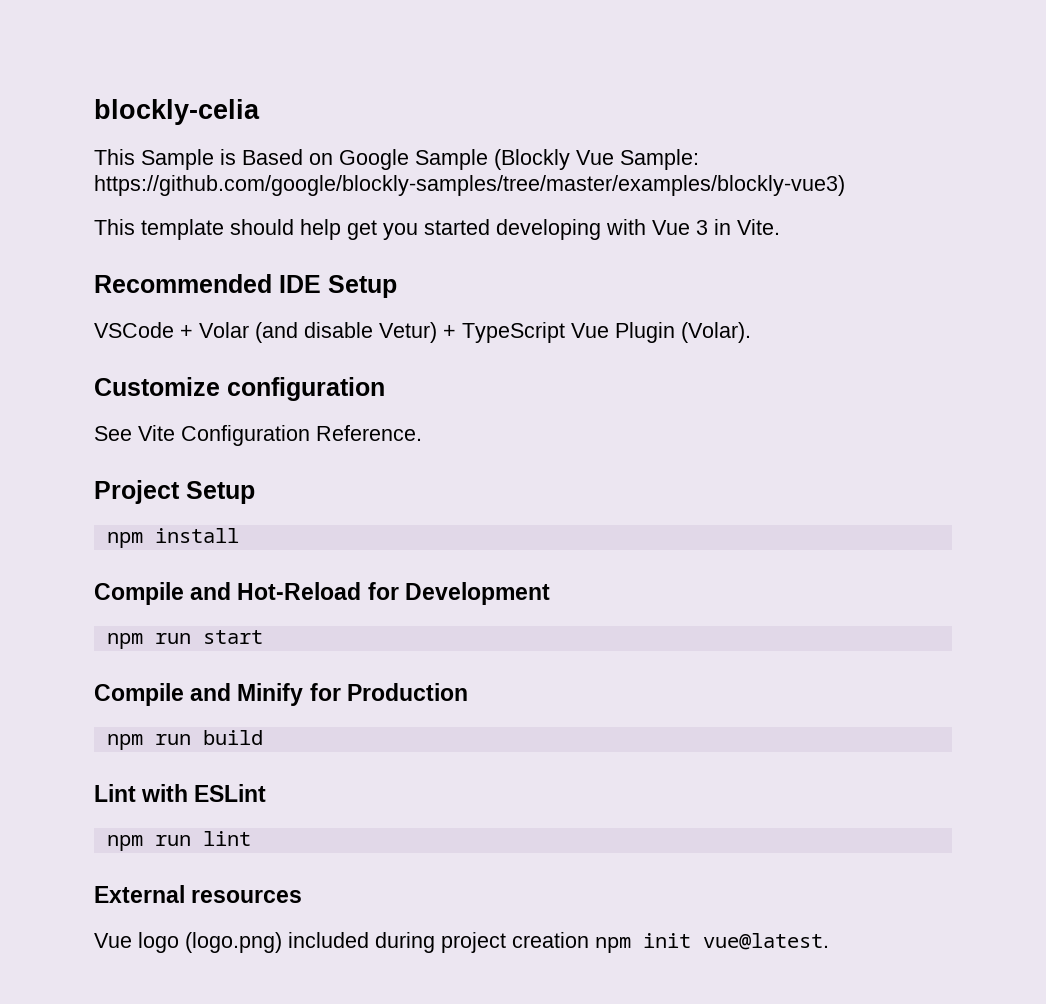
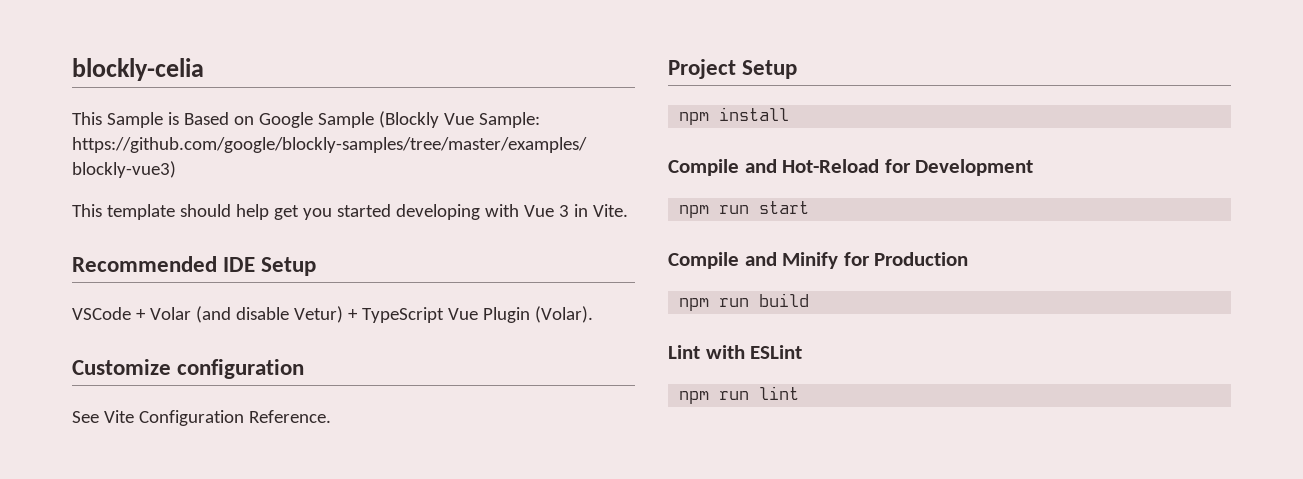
- External resources
- Vue logo (logo.png) included during project creation npm init vue@latest.

